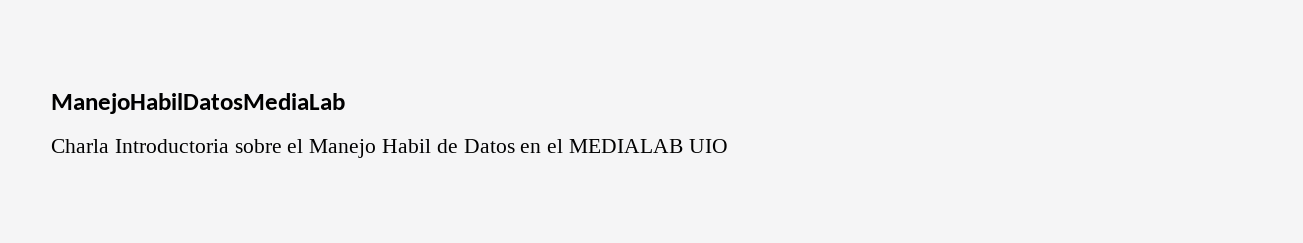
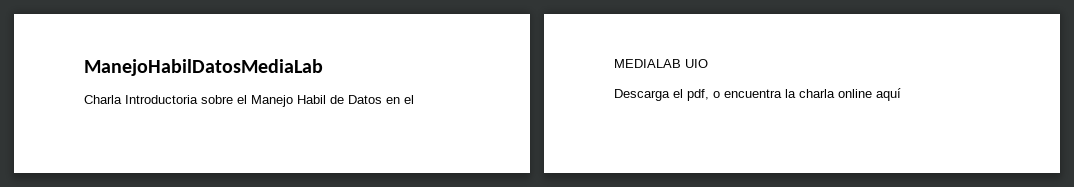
+ Descarga el pdf, o encuentra la charla online aquí

